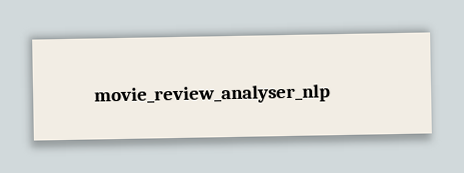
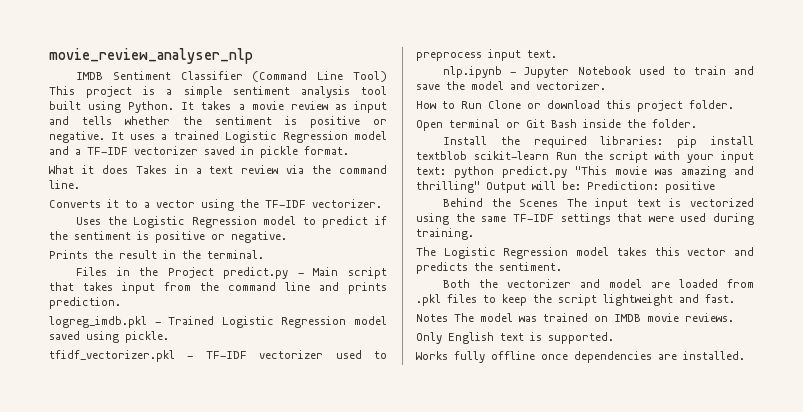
+ IMDB Sentiment Classifier (Command Line Tool) This project is a simple sentiment analysis tool built using Python. It takes a movie review as input and tells whether the sentiment is positive or negative. It uses a trained Logistic Regression model and a TF-IDF vectorizer saved in pickle format.
+ What it does Takes in a text review via the command line.
+ Converts it to a vector using the TF-IDF vectorizer.
+ Uses the Logistic Regression model to predict if the sentiment is positive or negative.
+ Prints the result in the terminal.
+ Files in the Project predict.py - Main script that takes input from the command line and prints prediction.
+ logreg_imdb.pkl - Trained Logistic Regression model saved using pickle.
+ tfidf_vectorizer.pkl - TF-IDF vectorizer used to preprocess input text.
+ nlp.ipynb - Jupyter Notebook used to train and save the model and vectorizer.
+ How to Run Clone or download this project folder.
+ Open terminal or Git Bash inside the folder.
+ Install the required libraries: pip install textblob scikit-learn Run the script with your input text: python predict.py "This movie was amazing and thrilling" Output will be: Prediction: positive
+ Behind the Scenes The input text is vectorized using the same TF-IDF settings that were used during training.
+ The Logistic Regression model takes this vector and predicts the sentiment.
+ Both the vectorizer and model are loaded from .pkl files to keep the script lightweight and fast.
+ Notes The model was trained on IMDB movie reviews.
+ Only English text is supported.
+ Works fully offline once dependencies are installed.

